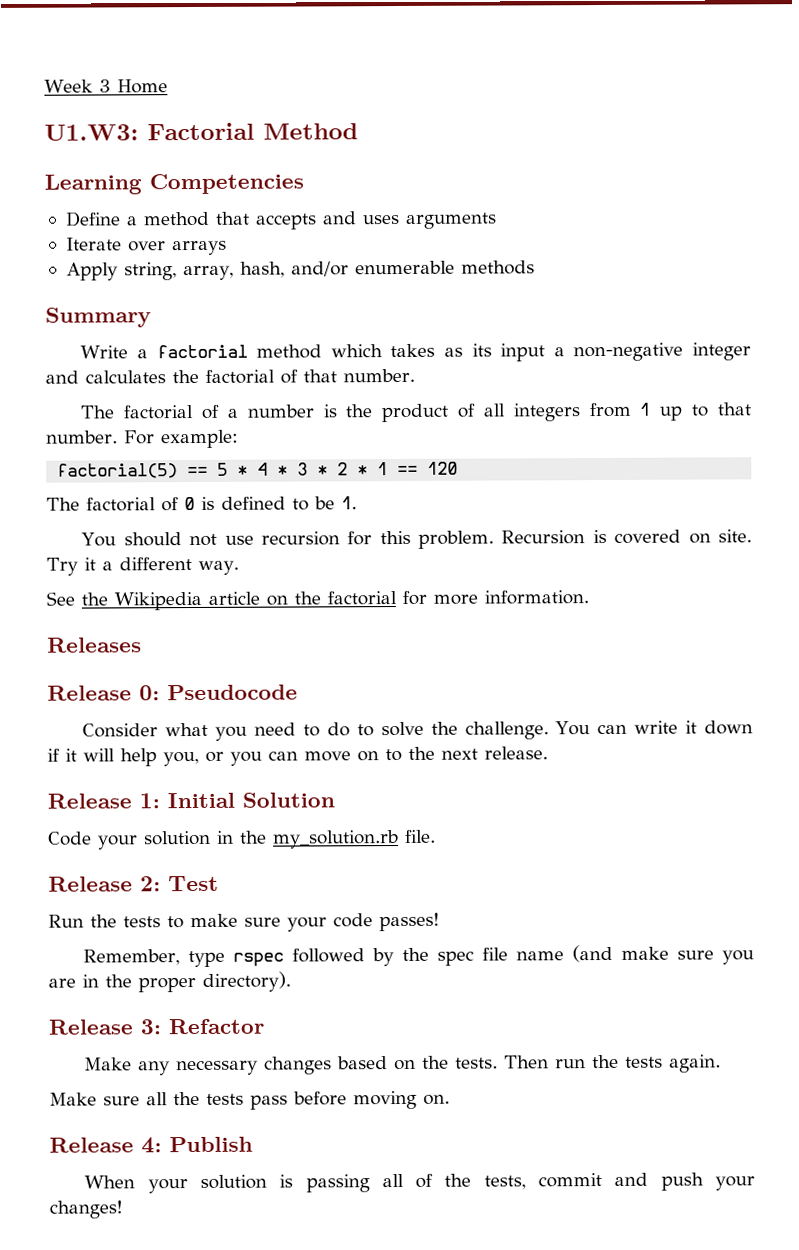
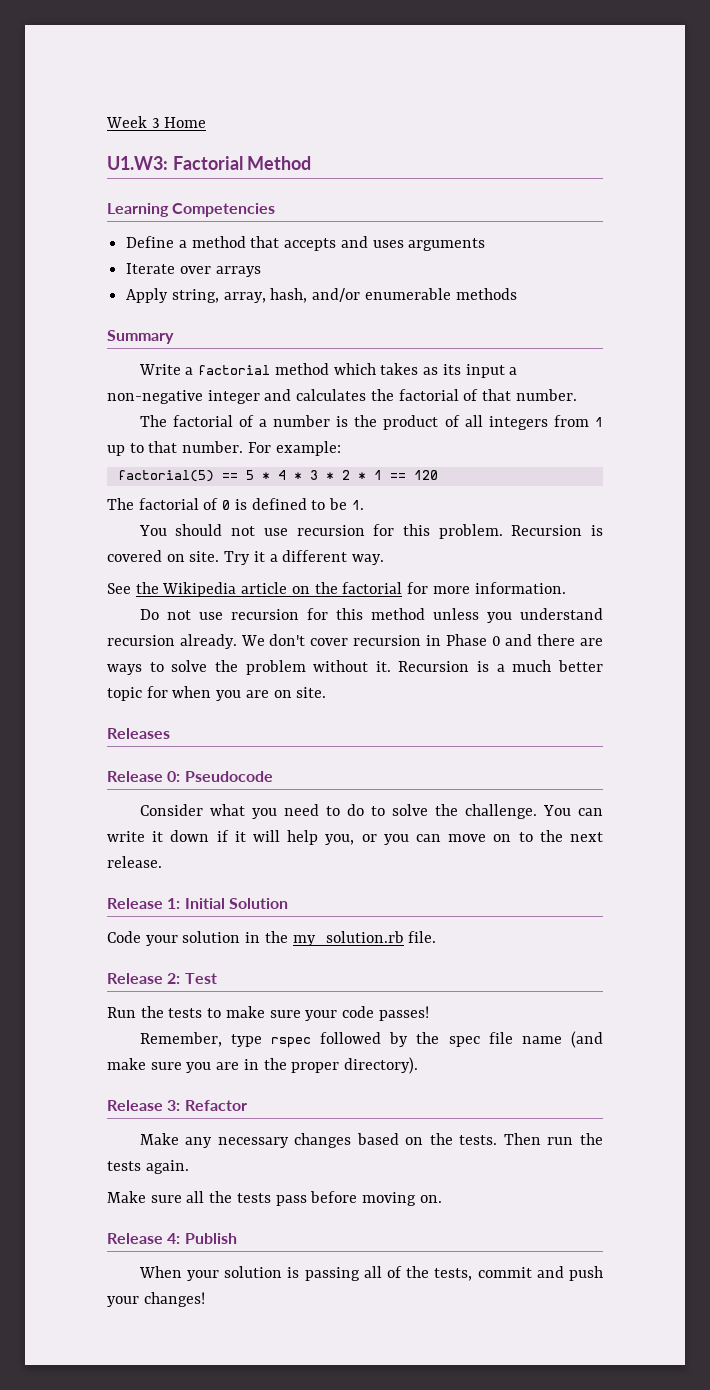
+ Do not use recursion for this method unless you understand recursion already. We don't cover recursion in Phase 0 and there are ways to solve the problem without it. Recursion is a much better topic for when you are on site.

